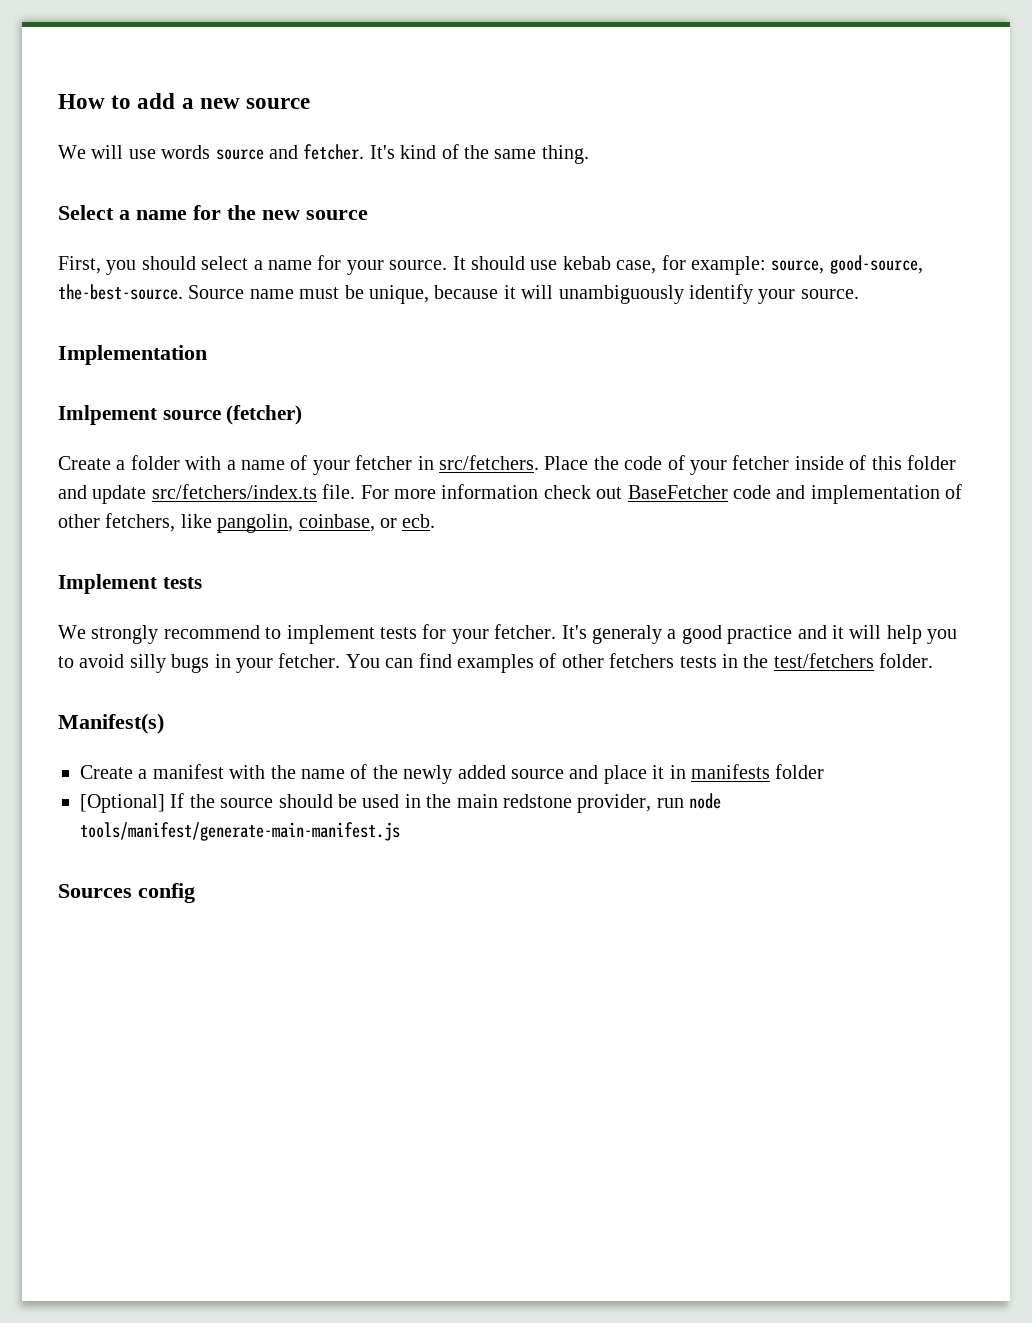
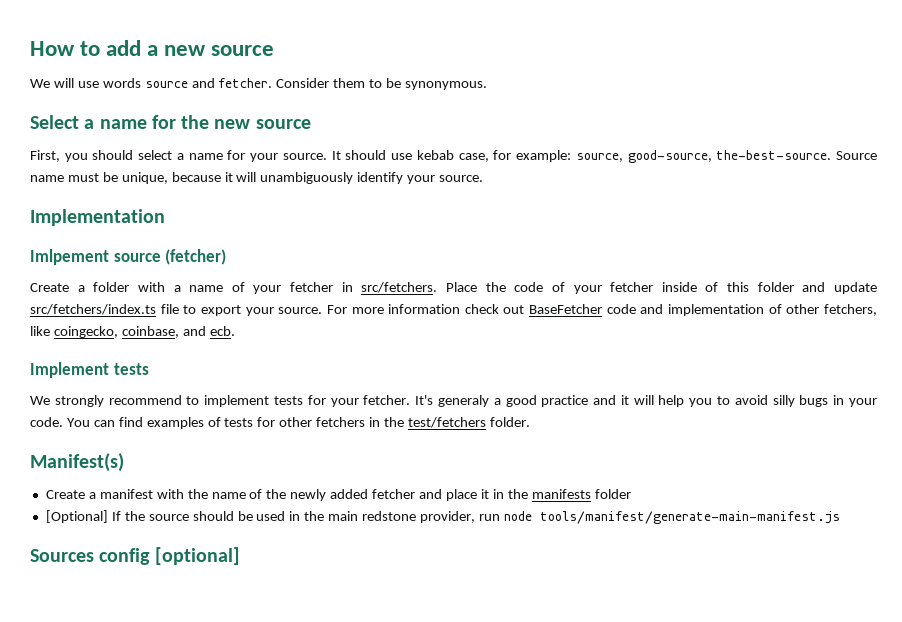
- It's kind of the same thing.
+ Сonsider them to be synonymous.
- Place the code of your fetcher inside of this folder and update src/fetchers/index.ts file.
+ Place the code of your fetcher inside of this folder and update src/fetchers/index.ts file to export your source.
- For more information check out BaseFetcher code and implementation of other fetchers, like pangolin, coinbase, or ecb.
+ For more information check out BaseFetcher code and implementation of other fetchers, like coingecko, coinbase, and ecb.
- It's generaly a good practice and it will help you to avoid silly bugs in your fetcher.
+ It's generaly a good practice and it will help you to avoid silly bugs in your code.
- You can find examples of other fetchers tests in the test/fetchers folder.
+ You can find examples of tests for other fetchers in the test/fetchers folder.
- Create a manifest with the name of the newly added source and place it in manifests folder
+ Create a manifest with the name of the newly added fetcher and place it in the manifests folder
- Sources config
+ Sources config [optional]

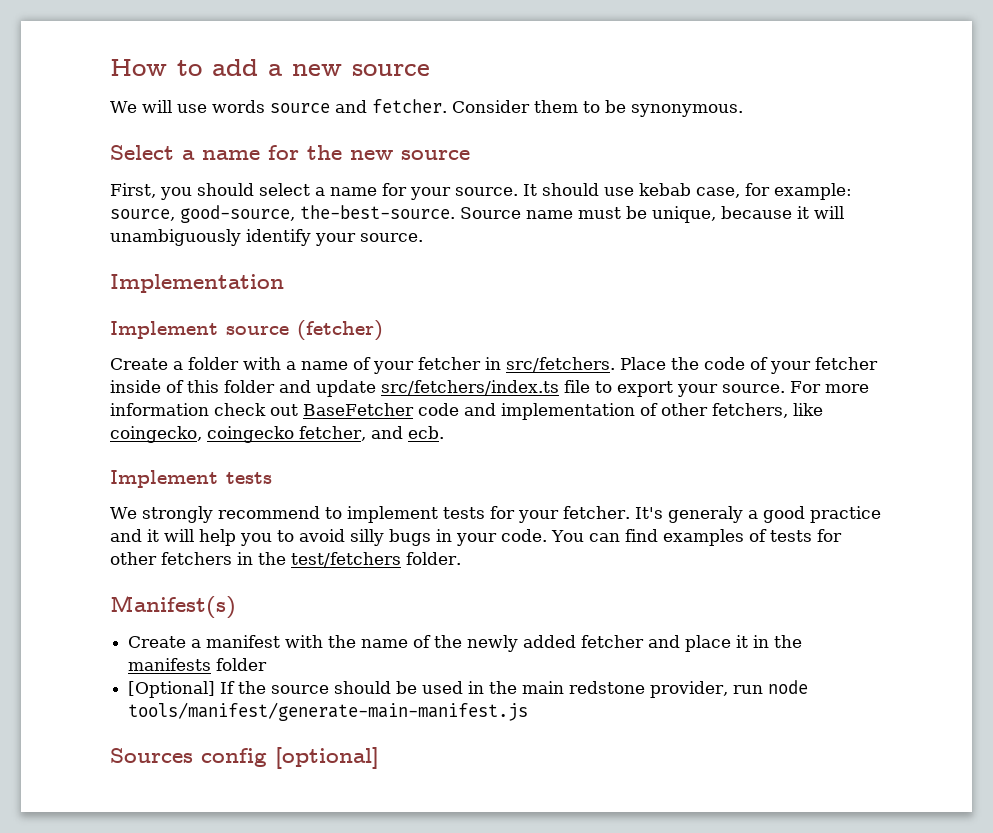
- Imlpement source (fetcher)
+ Implement source (fetcher)
- For more information check out BaseFetcher code and implementation of other fetchers, like coingecko, coinbase, and ecb.
+ For more information check out BaseFetcher code and implementation of other fetchers, like coingecko, coingecko fetcher, and ecb.

